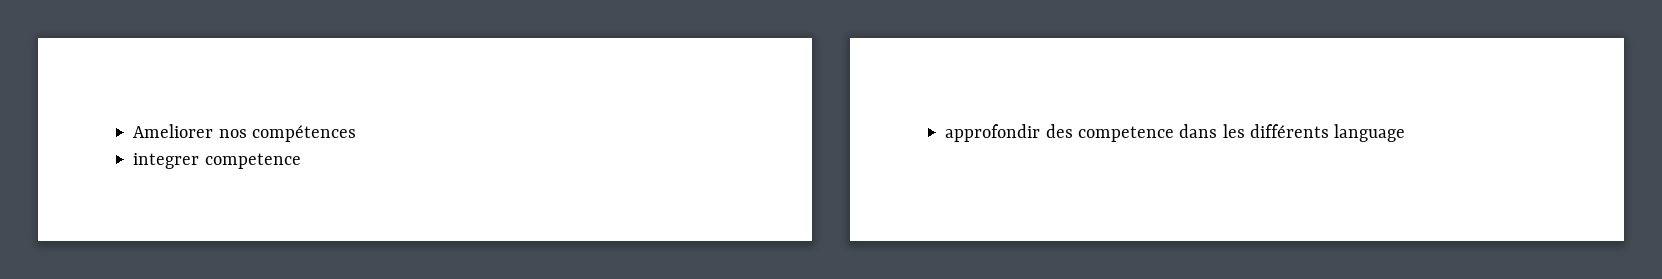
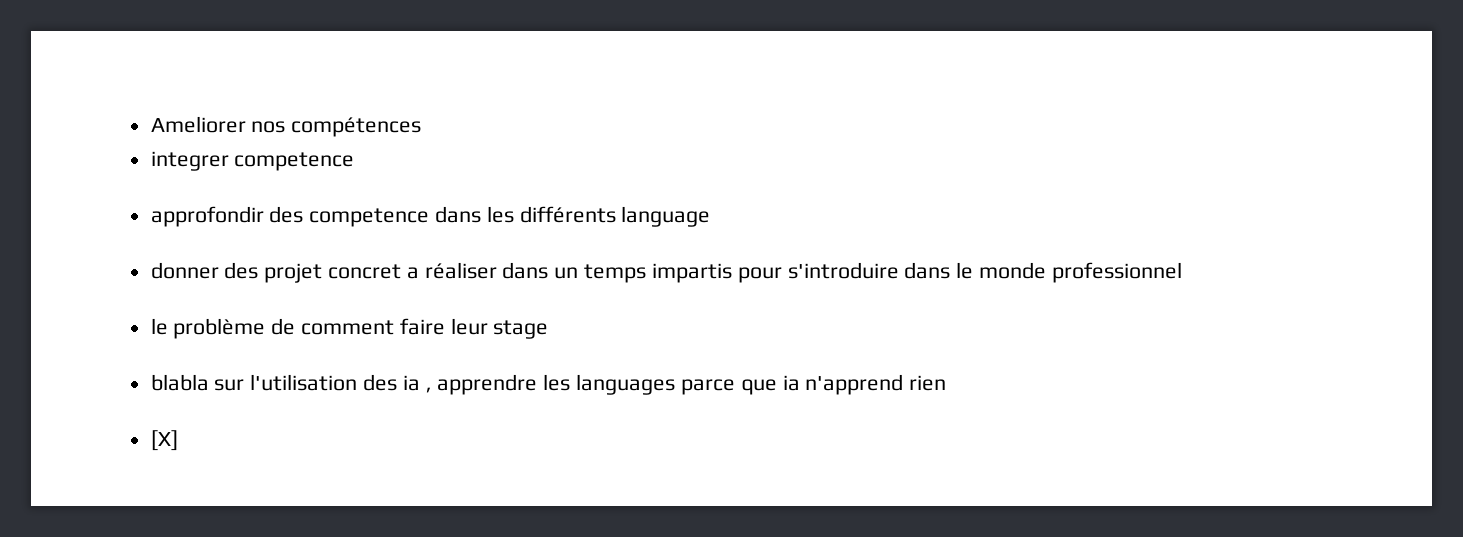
+ donner des projet concret a réaliser dans un temps impartis pour s'introduire dans le monde professionnel
+ le problème de comment faire leur stage
+ blabla sur l'utilisation des ia , apprendre les languages parce que ia n'apprend rien
+ [X]

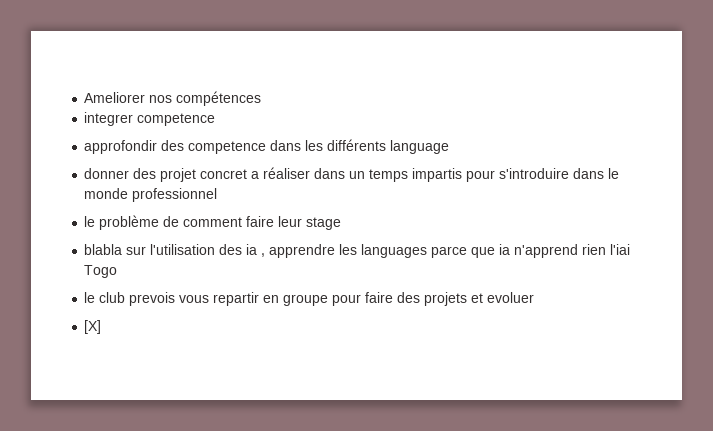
- blabla sur l'utilisation des ia , apprendre les languages parce que ia n'apprend rien
+ blabla sur l'utilisation des ia , apprendre les languages parce que ia n'apprend rien l'iai Togo
+ le club prevois vous repartir en groupe pour faire des projets et evoluer

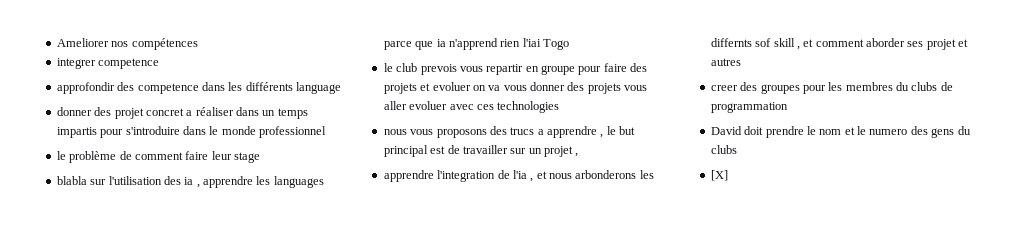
- le club prevois vous repartir en groupe pour faire des projets et evoluer
+ le club prevois vous repartir en groupe pour faire des projets et evoluer on va vous donner des projets vous aller evoluer avec ces technologies
+ nous vous proposons des trucs a apprendre , le but principal est de travailler sur un projet ,
+ apprendre l'integration de l'ia , et nous arbonderons les differnts sof skill , et comment aborder ses projet et autres
+ creer des groupes pour les membres du clubs de programmation
+ David doit prendre le nom et le numero des gens du clubs

